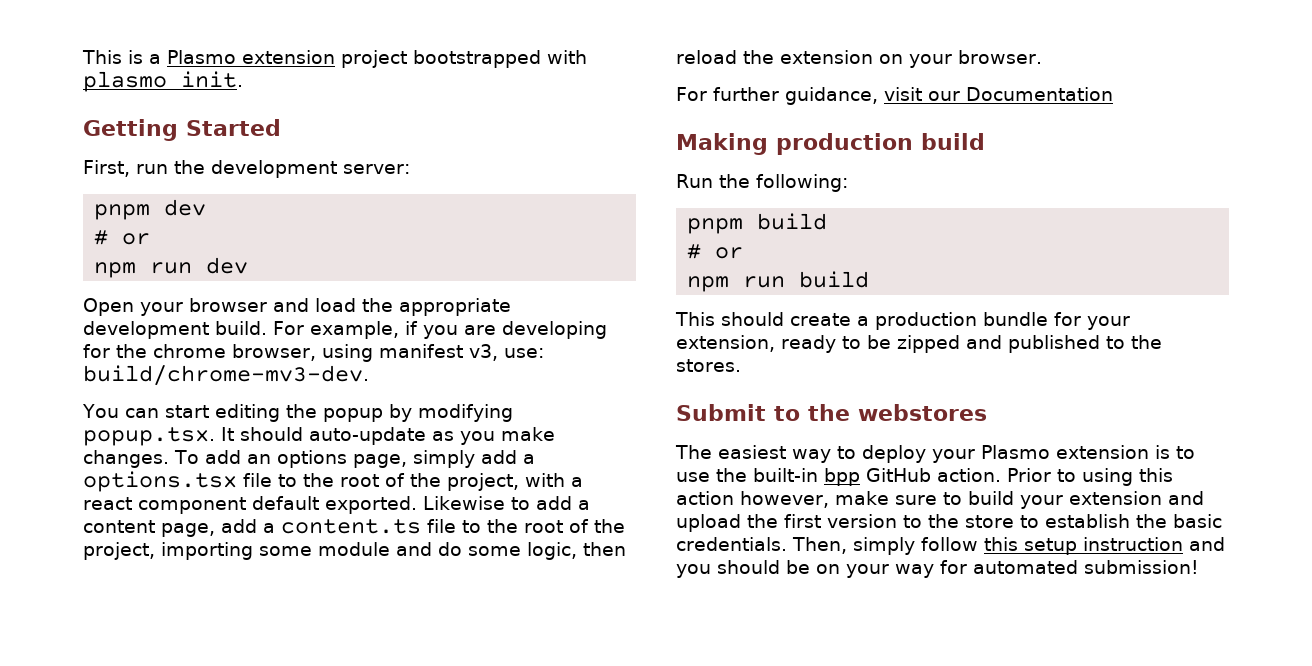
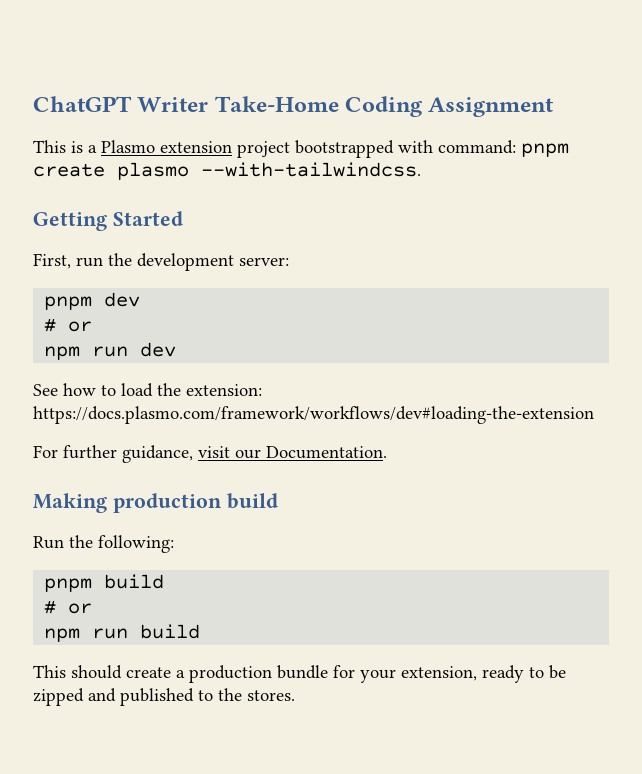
+ ChatGPT Writer Take-Home Coding Assignment
- This is a Plasmo extension project bootstrapped with plasmo init.
+ This is a Plasmo extension project bootstrapped with command: pnpm create plasmo --with-tailwindcss.
- Open your browser and load the appropriate development build. For example, if you are developing for the chrome browser, using manifest v3, use: build/chrome-mv3-dev.
- You can start editing the popup by modifying popup.tsx. It should auto-update as you make changes. To add an options page, simply add a options.tsx file to the root of the project, with a react component default exported. Likewise to add a content page, add a content.ts file to the root of the project, importing some module and do some logic, then reload the extension on your browser.
+ See how to load the extension: https://docs.plasmo.com/framework/workflows/dev#loading-the-extension
- For further guidance, visit our Documentation
+ For further guidance, visit our Documentation.
- Submit to the webstores
- The easiest way to deploy your Plasmo extension is to use the built-in bpp GitHub action. Prior to using this action however, make sure to build your extension and upload the first version to the store to establish the basic credentials. Then, simply follow this setup instruction and you should be on your way for automated submission!

